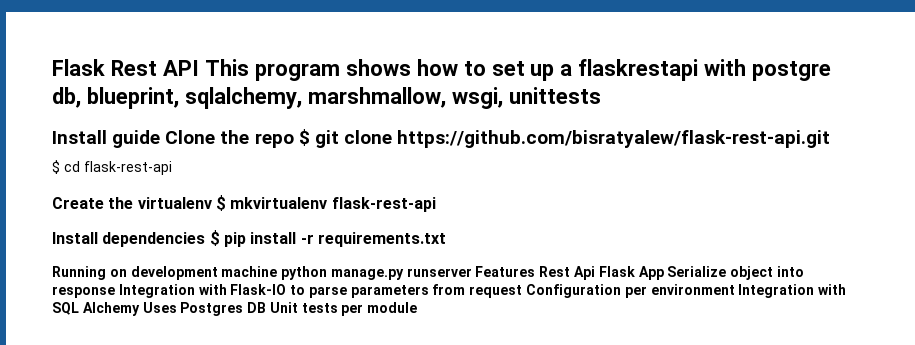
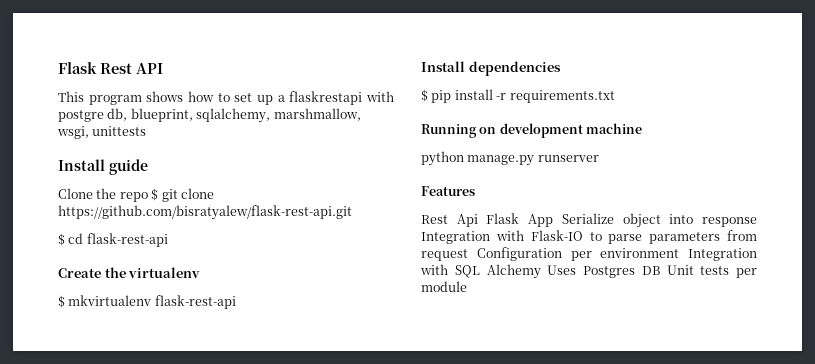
- Flask Rest API This program shows how to set up a flaskrestapi with postgre db, blueprint, sqlalchemy, marshmallow, wsgi, unittests
+ Flask Rest API
+ This program shows how to set up a flaskrestapi with postgre db, blueprint, sqlalchemy, marshmallow, wsgi, unittests
- Install guide Clone the repo $ git clone https://github.com/bisratyalew/flask-rest-api.git
+ Install guide
+ Clone the repo $ git clone https://github.com/bisratyalew/flask-rest-api.git
- Create the virtualenv $ mkvirtualenv flask-rest-api
+ Create the virtualenv
+ $ mkvirtualenv flask-rest-api
- Install dependencies $ pip install -r requirements.txt
+ Install dependencies
+ $ pip install -r requirements.txt
- Running on development machine python manage.py runserver Features Rest Api Flask App Serialize object into response Integration with Flask-IO to parse parameters from request Configuration per environment Integration with SQL Alchemy Uses Postgres DB Unit tests per module
+ Running on development machine
+ python manage.py runserver
+ Features
+ Rest Api Flask App Serialize object into response Integration with Flask-IO to parse parameters from request Configuration per environment Integration with SQL Alchemy Uses Postgres DB Unit tests per module

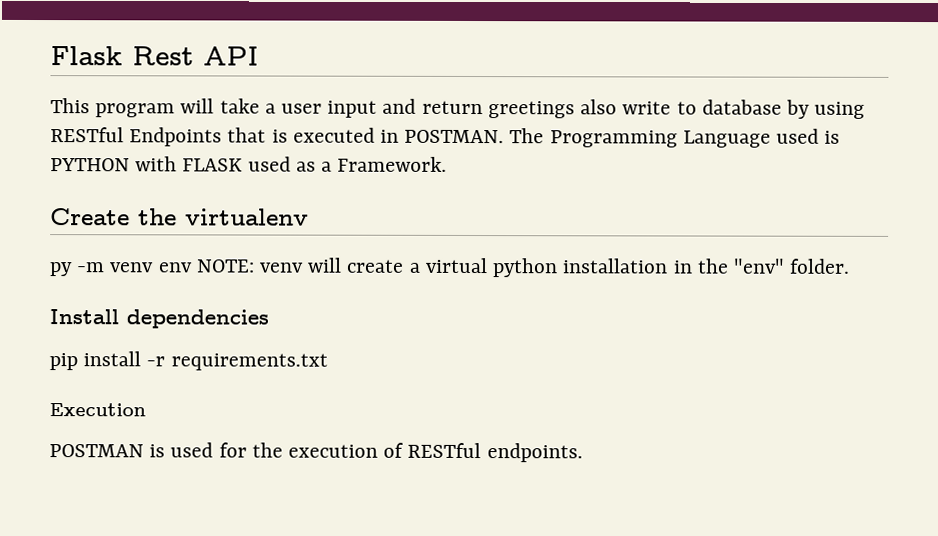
- This program shows how to set up a flaskrestapi with postgre db, blueprint, sqlalchemy, marshmallow, wsgi, unittests
- Install guide
- Clone the repo $ git clone https://github.com/bisratyalew/flask-rest-api.git
- $ cd flask-rest-api
+ This program will take a user input and return greetings also write to database by using RESTful Endpoints that is executed in POSTMAN. The Programming Language used is PYTHON with FLASK used as a Framework.
  Create the virtualenv
- $ mkvirtualenv flask-rest-api
+ py -m venv env NOTE: venv will create a virtual python installation in the "env" folder.
- $ pip install -r requirements.txt
+ pip install -r requirements.txt
- Running on development machine
- python manage.py runserver
- Features
- Rest Api Flask App Serialize object into response Integration with Flask-IO to parse parameters from request Configuration per environment Integration with SQL Alchemy Uses Postgres DB Unit tests per module
+ Execution
+ POSTMAN is used for the execution of RESTful endpoints.

